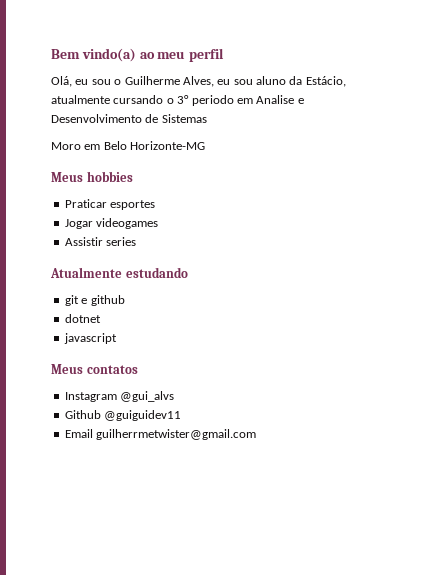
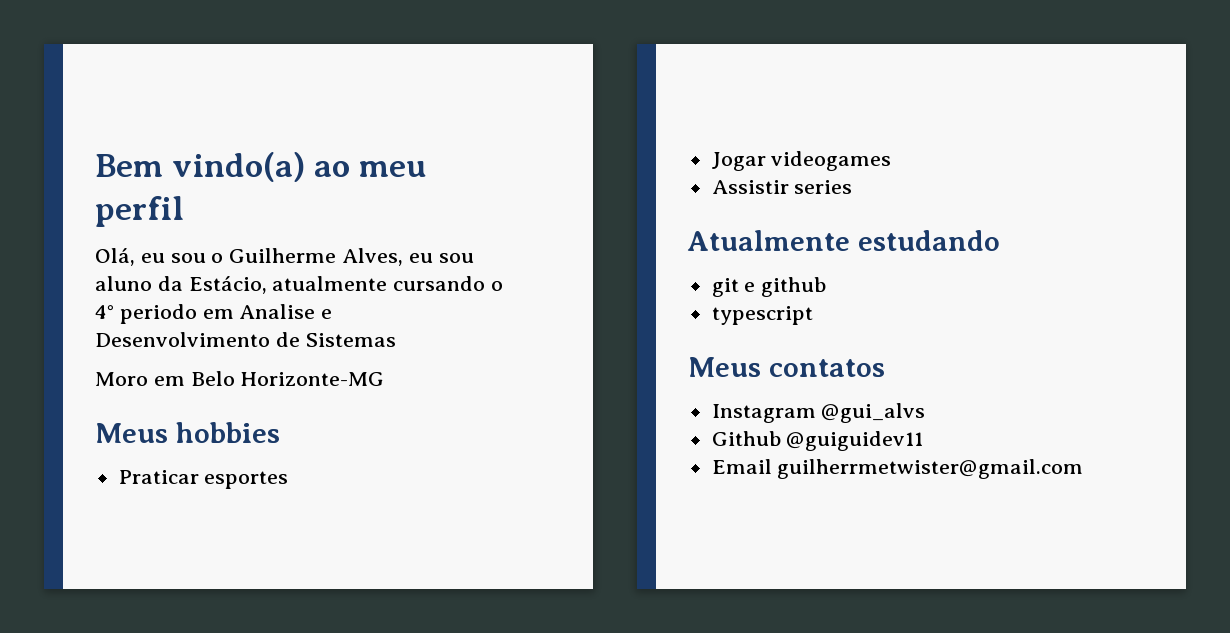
- Olá, eu sou o Guilherme Alves, eu sou aluno da Estácio, atualmente cursando o 3° periodo em Analise e Desenvolvimento de Sistemas
+ Olá, eu sou o Guilherme Alves, eu sou aluno da Estácio, atualmente cursando o 4° periodo em Analise e Desenvolvimento de Sistemas
- dotnet
- javascript
+ typescript

